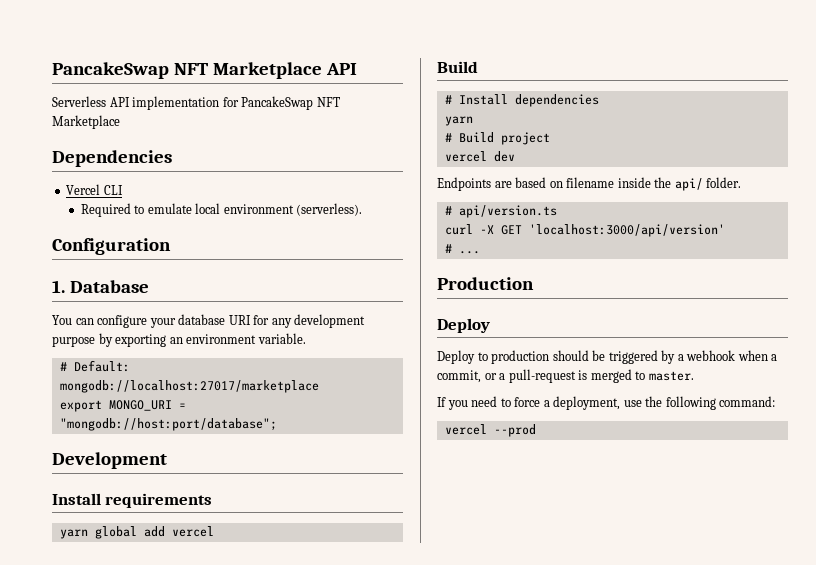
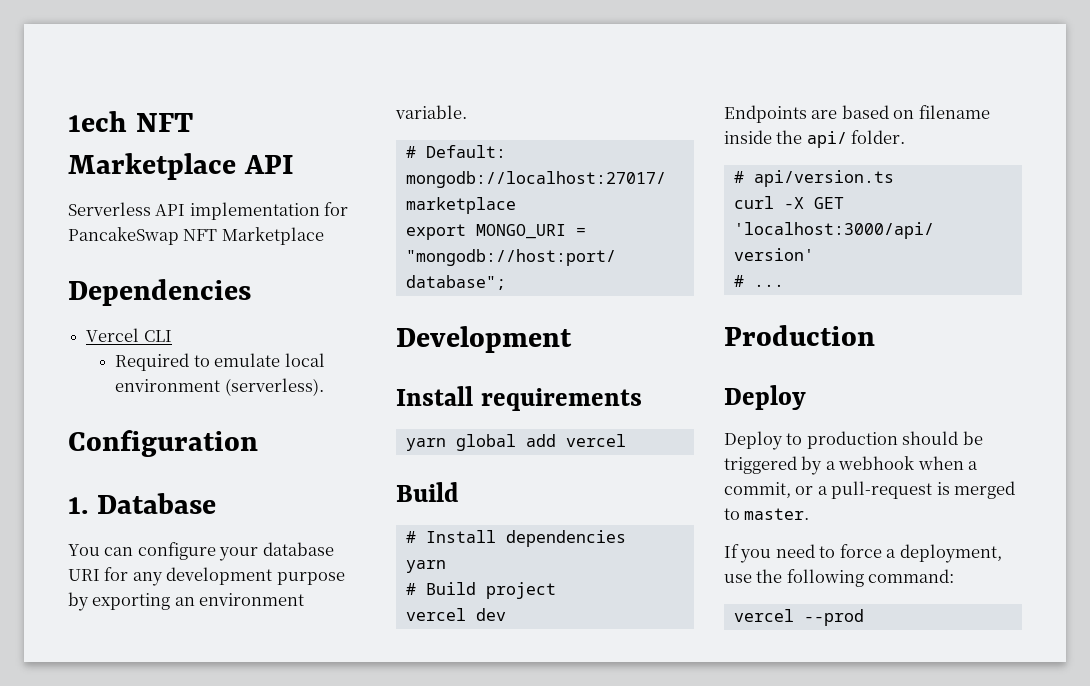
- PancakeSwap NFT Marketplace API
+ 1ech NFT Marketplace API

